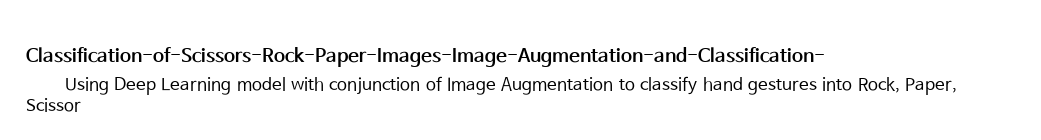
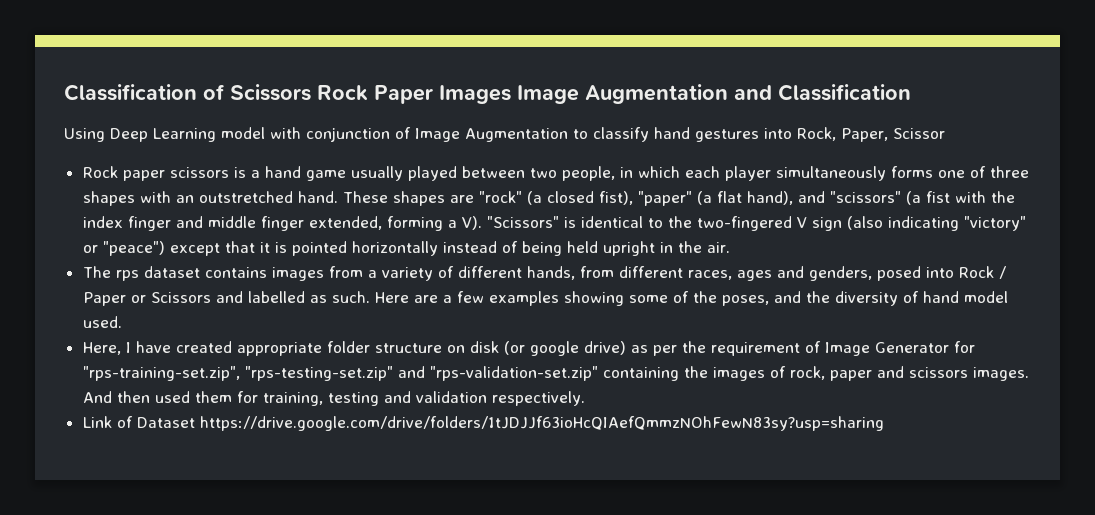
- Classification-of-Scissors-Rock-Paper-Images-Image-Augmentation-and-Classification-
+ Classification of Scissors Rock Paper Images Image Augmentation and Classification
+ Rock paper scissors is a hand game usually played between two people, in which each player simultaneously forms one of three shapes with an outstretched hand. These shapes are "rock" (a closed fist), "paper" (a flat hand), and "scissors" (a fist with the index finger and middle finger extended, forming a V). "Scissors" is identical to the two-fingered V sign (also indicating "victory" or "peace") except that it is pointed horizontally instead of being held upright in the air.
+ The rps dataset contains images from a variety of different hands, from different races, ages and genders, posed into Rock / Paper or Scissors and labelled as such. Here are a few examples showing some of the poses, and the diversity of hand model used.
+ Here, I have created appropriate folder structure on disk (or google drive) as per the requirement of Image Generator for "rps-training-set.zip", "rps-testing-set.zip" and "rps-validation-set.zip" containing the images of rock, paper and scissors images. And then used them for training, testing and validation respectively.
+ Link of Dataset https://drive.google.com/drive/folders/1tJDJJf63ioHcQIAefQmmzNOhFewN83sy?usp=sharing

